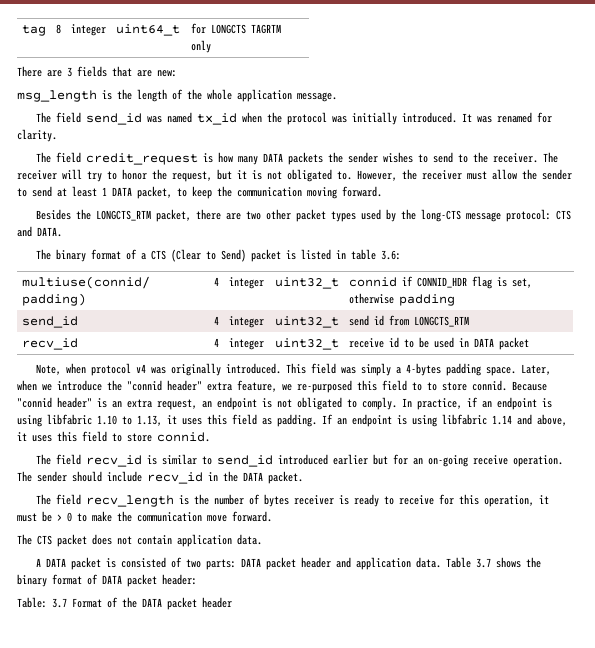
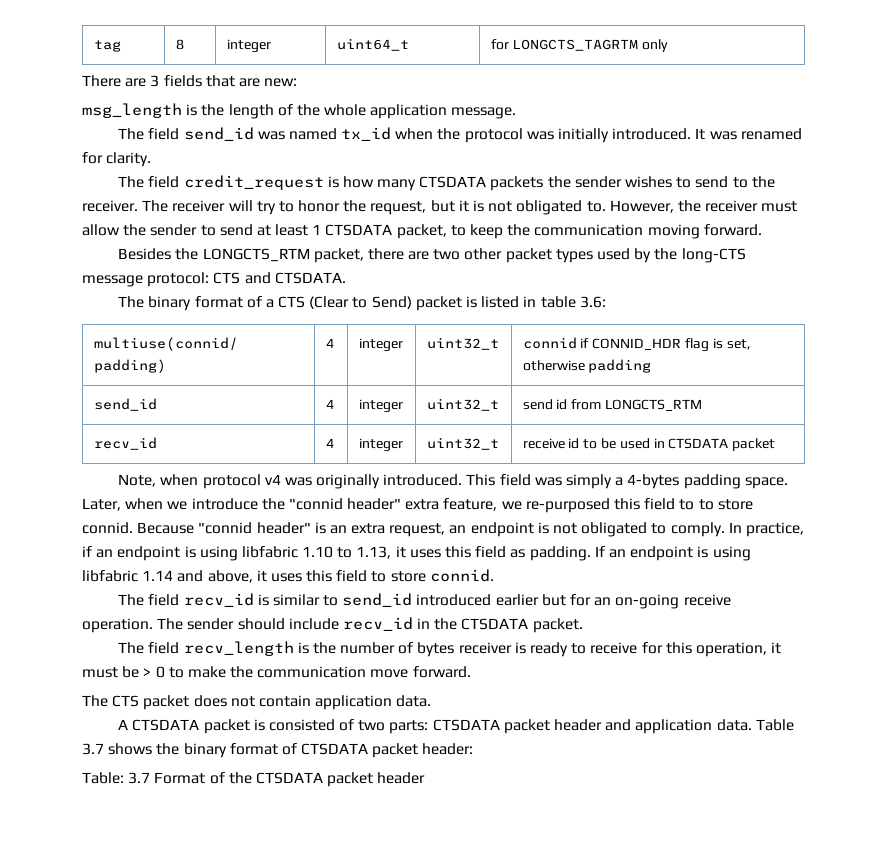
- tag | 8 | integer | uint64_t | for LONGCTS TAGRTM only
+ tag | 8 | integer | uint64_t | for LONGCTS_TAGRTM only
- The field credit_request is how many DATA packets the sender wishes to send to the receiver.
+ The field credit_request is how many CTSDATA packets the sender wishes to send to the receiver.
- However, the receiver must allow the sender to send at least 1 DATA packet, to keep the communication moving forward.
+ However, the receiver must allow the sender to send at least 1 CTSDATA packet, to keep the communication moving forward.
- Besides the LONGCTS_RTM packet, there are two other packet types used by the long-CTS message protocol: CTS and DATA.
+ Besides the LONGCTS_RTM packet, there are two other packet types used by the long-CTS message protocol: CTS and CTSDATA.
- recv_id | 4 | integer | uint32_t | receive id to be used in DATA packet
+ recv_id | 4 | integer | uint32_t | receive id to be used in CTSDATA packet
- The sender should include recv_id in the DATA packet.
+ The sender should include recv_id in the CTSDATA packet.
- A DATA packet is consisted of two parts: DATA packet header and application data.
+ A CTSDATA packet is consisted of two parts: CTSDATA packet header and application data.
- Table 3.7 shows the binary format of DATA packet header:
+ Table 3.7 shows the binary format of CTSDATA packet header:
- Table: 3.7 Format of the DATA packet header
+ Table: 3.7 Format of the CTSDATA packet header

